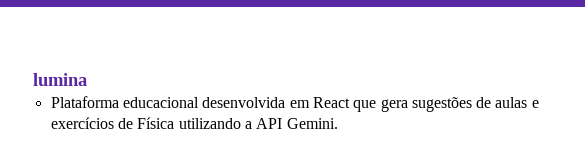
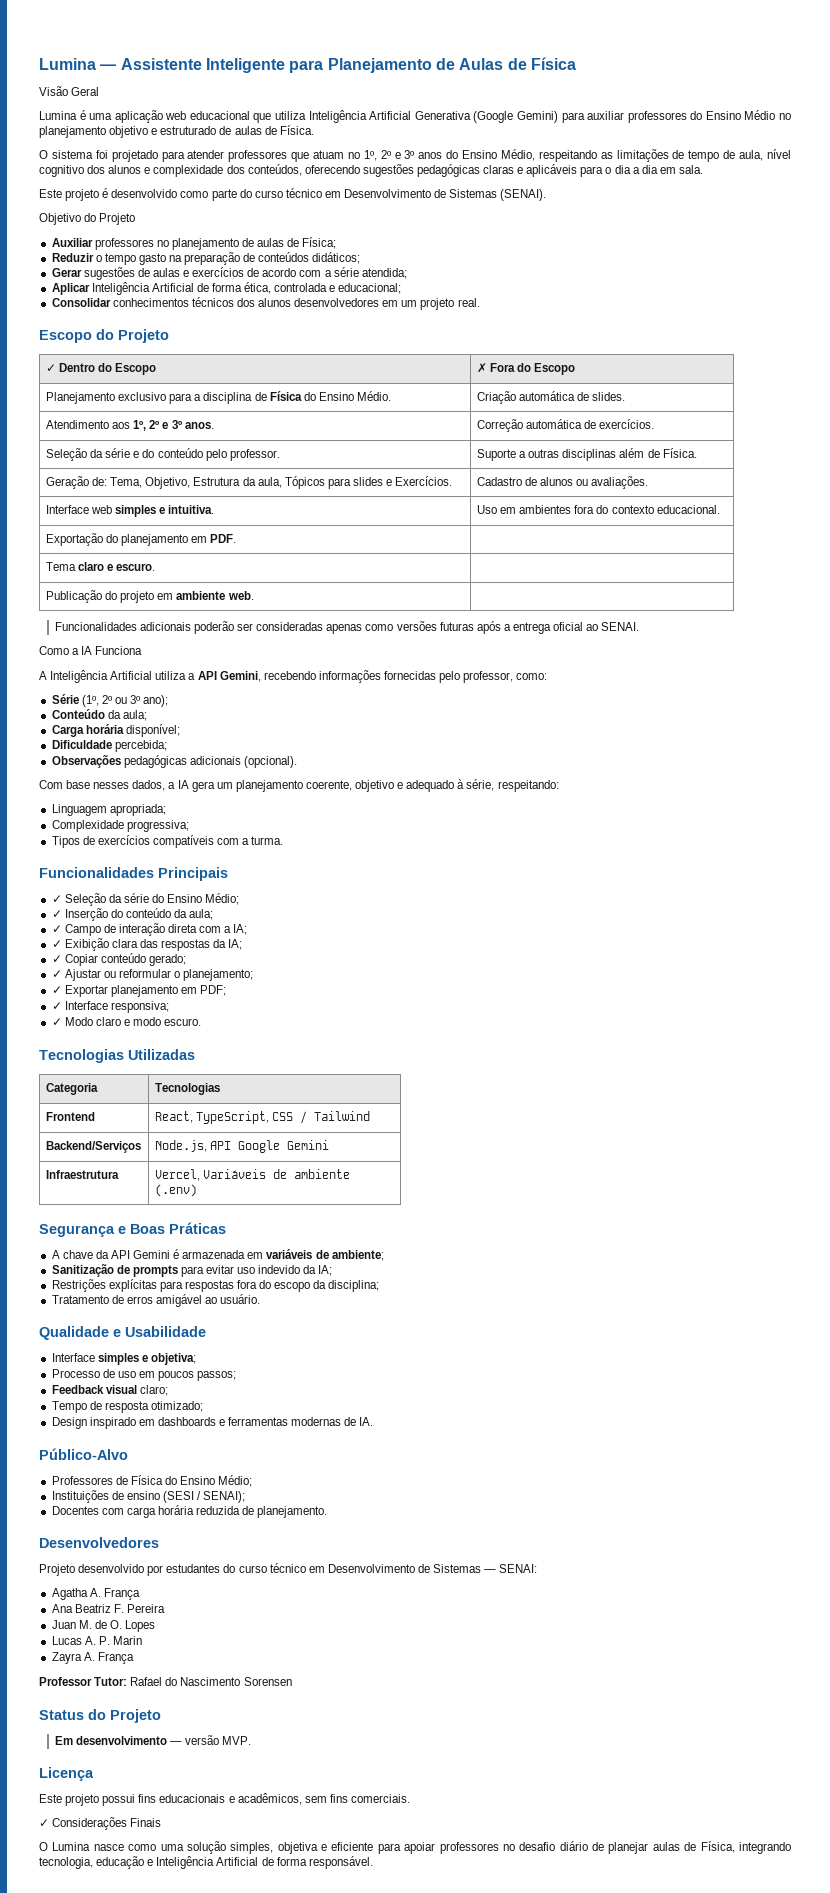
- lumina
- Plataforma educacional desenvolvida em React que gera sugestões de aulas e exercícios de Física utilizando a API Gemini.
+ Lumina — Assistente Inteligente para Planejamento de Aulas de Física
+ Visão Geral
+ Lumina é uma aplicação web educacional que utiliza Inteligência Artificial Generativa (Google Gemini) para auxiliar professores do Ensino Médio no planejamento objetivo e estruturado de aulas de Física.
+ O sistema foi projetado para atender professores que atuam no 1º, 2º e 3º anos do Ensino Médio, respeitando as limitações de tempo de aula, nível cognitivo dos alunos e complexidade dos conteúdos, oferecendo sugestões pedagógicas claras e aplicáveis para o dia a dia em sala.
+ Este projeto é desenvolvido como parte do curso técnico em Desenvolvimento de Sistemas (SENAI).
+ Objetivo do Projeto
+ Auxiliar professores no planejamento de aulas de Física;
+ Reduzir o tempo gasto na preparação de conteúdos didáticos;
+ Gerar sugestões de aulas e exercícios de acordo com a série atendida;
+ Aplicar Inteligência Artificial de forma ética, controlada e educacional;
+ Consolidar conhecimentos técnicos dos alunos desenvolvedores em um projeto real.
+ Escopo do Projeto
+ ✓ Dentro do Escopo | ✗ Fora do Escopo
+ Planejamento exclusivo para a disciplina de Física do Ensino Médio. | Criação automática de slides.
+ Atendimento aos 1º, 2º e 3º anos. | Correção automática de exercícios.
+ Seleção da série e do conteúdo pelo professor. | Suporte a outras disciplinas além de Física.
+ Geração de: Tema, Objetivo, Estrutura da aula, Tópicos para slides e Exercícios. | Cadastro de alunos ou avaliações.
+ Interface web simples e intuitiva. | Uso em ambientes fora do contexto educacional.
+ Exportação do planejamento em PDF. |
+ Tema claro e escuro. |
+ Publicação do projeto em ambiente web. |
+ Funcionalidades adicionais poderão ser consideradas apenas como versões futuras após a entrega oficial ao SENAI.
+ Como a IA Funciona
+ A Inteligência Artificial utiliza a API Gemini, recebendo informações fornecidas pelo professor, como:
+ Série (1º, 2º ou 3º ano);
+ Conteúdo da aula;
+ Carga horária disponível;
+ Dificuldade percebida;
+ Observações pedagógicas adicionais (opcional).
+ Com base nesses dados, a IA gera um planejamento coerente, objetivo e adequado à série, respeitando:
+ Linguagem apropriada;
+ Complexidade progressiva;
+ Tipos de exercícios compatíveis com a turma.
+ Funcionalidades Principais
+ ✓ Seleção da série do Ensino Médio;
+ ✓ Inserção do conteúdo da aula;
+ ✓ Campo de interação direta com a IA;
+ ✓ Exibição clara das respostas da IA;
+ ✓ Copiar conteúdo gerado;
+ ✓ Ajustar ou reformular o planejamento;
+ ✓ Exportar planejamento em PDF;
+ ✓ Interface responsiva;
+ ✓ Modo claro e modo escuro.
+ Tecnologias Utilizadas
+ Categoria | Tecnologias
+ Frontend | React, TypeScript, CSS / Tailwind
+ Backend/Serviços | Node.js, API Google Gemini
+ Infraestrutura | Vercel, Variáveis de ambiente (.env)
+ Segurança e Boas Práticas
+ A chave da API Gemini é armazenada em variáveis de ambiente;
+ Sanitização de prompts para evitar uso indevido da IA;
+ Restrições explícitas para respostas fora do escopo da disciplina;
+ Tratamento de erros amigável ao usuário.
+ Qualidade e Usabilidade
+ Interface simples e objetiva;
+ Processo de uso em poucos passos;
+ Feedback visual claro;
+ Tempo de resposta otimizado;
+ Design inspirado em dashboards e ferramentas modernas de IA.
+ Público-Alvo
+ Professores de Física do Ensino Médio;
+ Instituições de ensino (SESI / SENAI);
+ Docentes com carga horária reduzida de planejamento.
+ Desenvolvedores
+ Projeto desenvolvido por estudantes do curso técnico em Desenvolvimento de Sistemas — SENAI:
+ Agatha A. França
+ Ana Beatriz F. Pereira
+ Juan M. de O. Lopes
+ Lucas A. P. Marin
+ Zayra A. França
+ Professor Tutor: Rafael do Nascimento Sorensen
+ Status do Projeto
+ Em desenvolvimento — versão MVP.
+ Licença
+ Este projeto possui fins educacionais e acadêmicos, sem fins comerciais.
+ ✓ Considerações Finais
+ O Lumina nasce como uma solução simples, objetiva e eficiente para apoiar professores no desafio diário de planejar aulas de Física, integrando tecnologia, educação e Inteligência Artificial de forma responsável.

